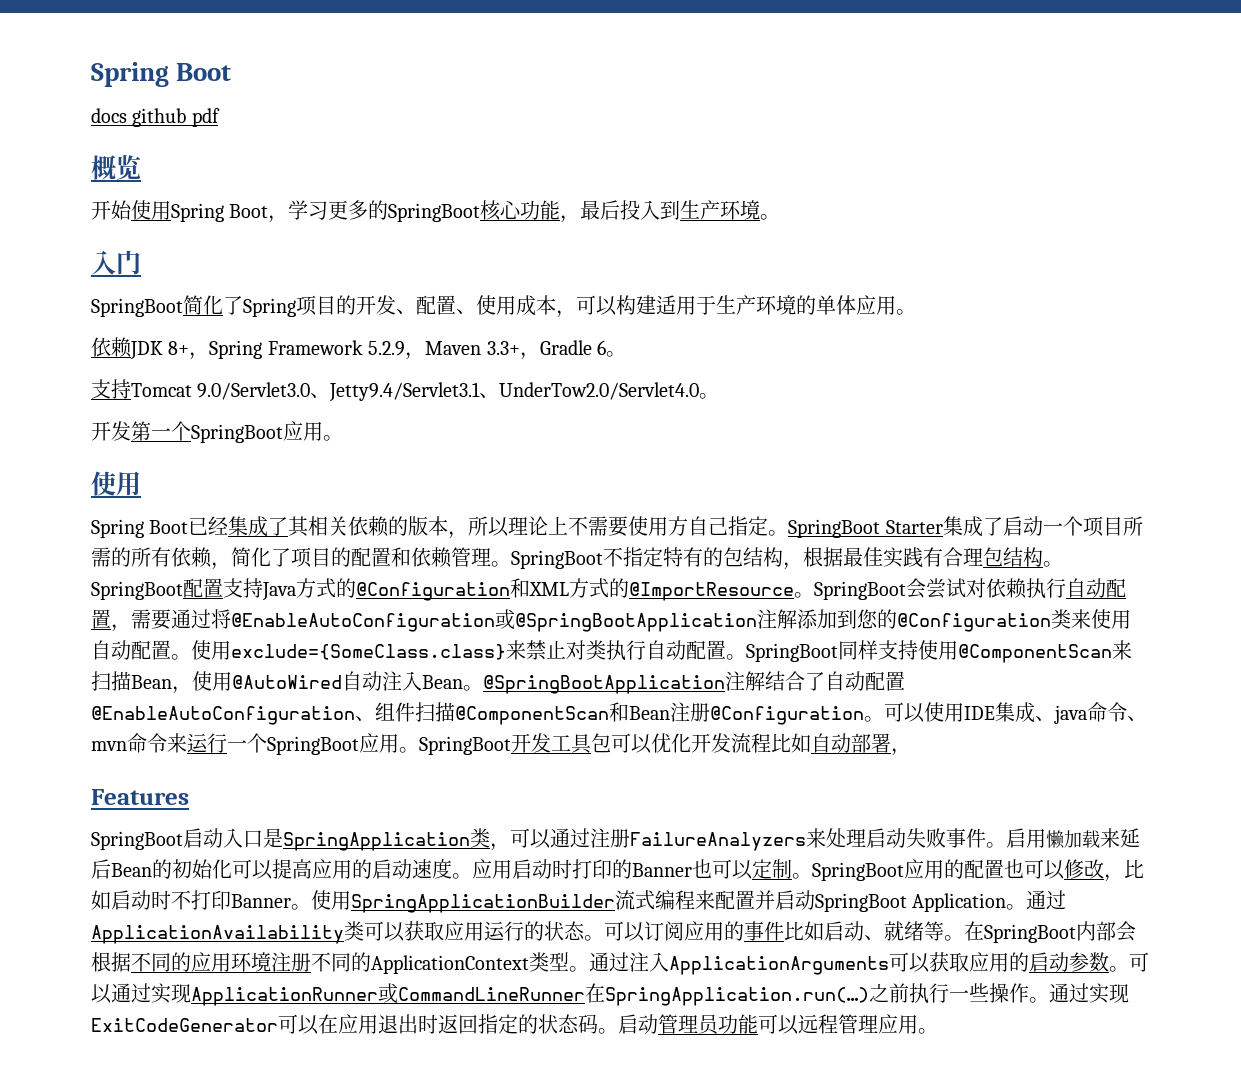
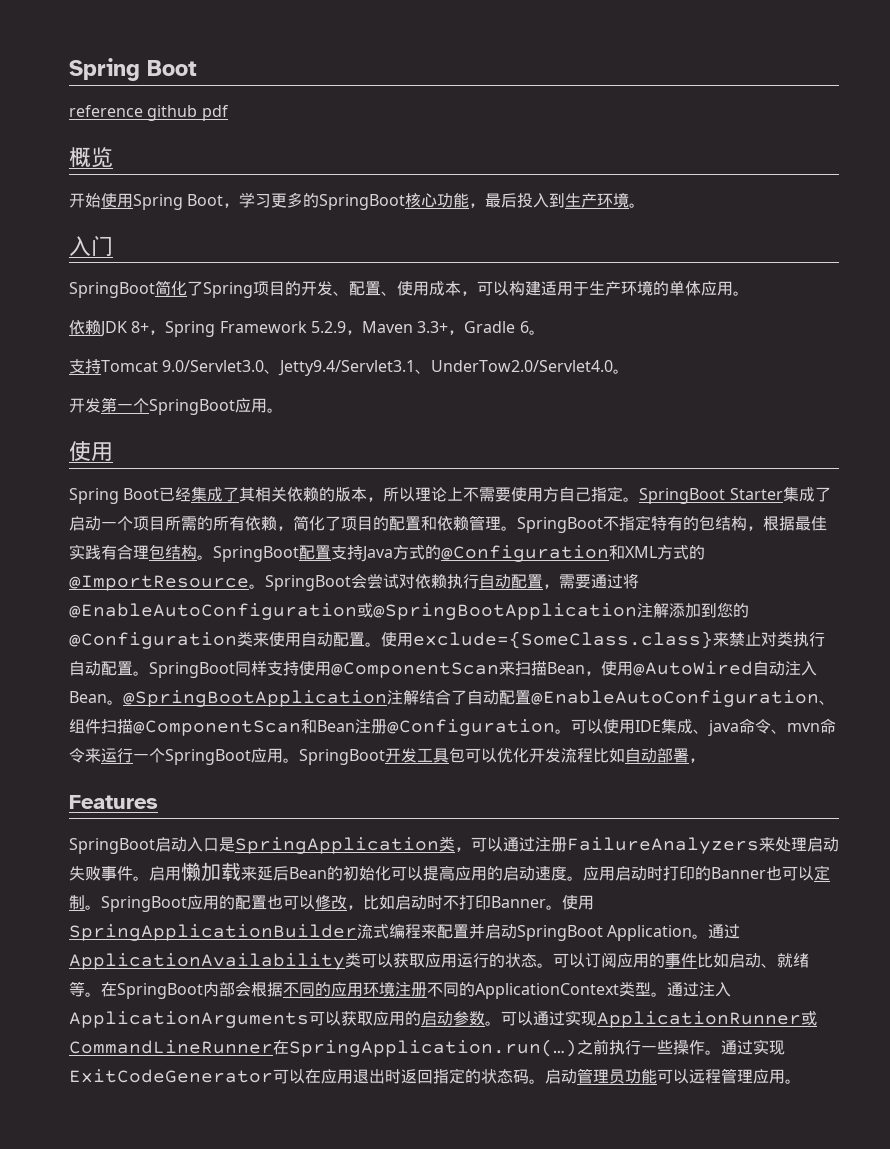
- docs github pdf
+ reference github pdf

